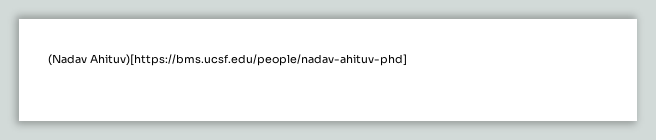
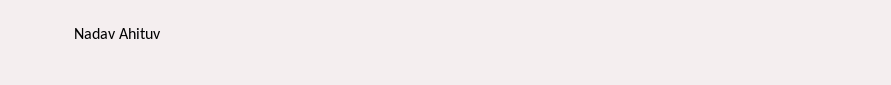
- (Nadav Ahituv)[https://bms.ucsf.edu/people/nadav-ahituv-phd]
+ Nadav Ahituv

